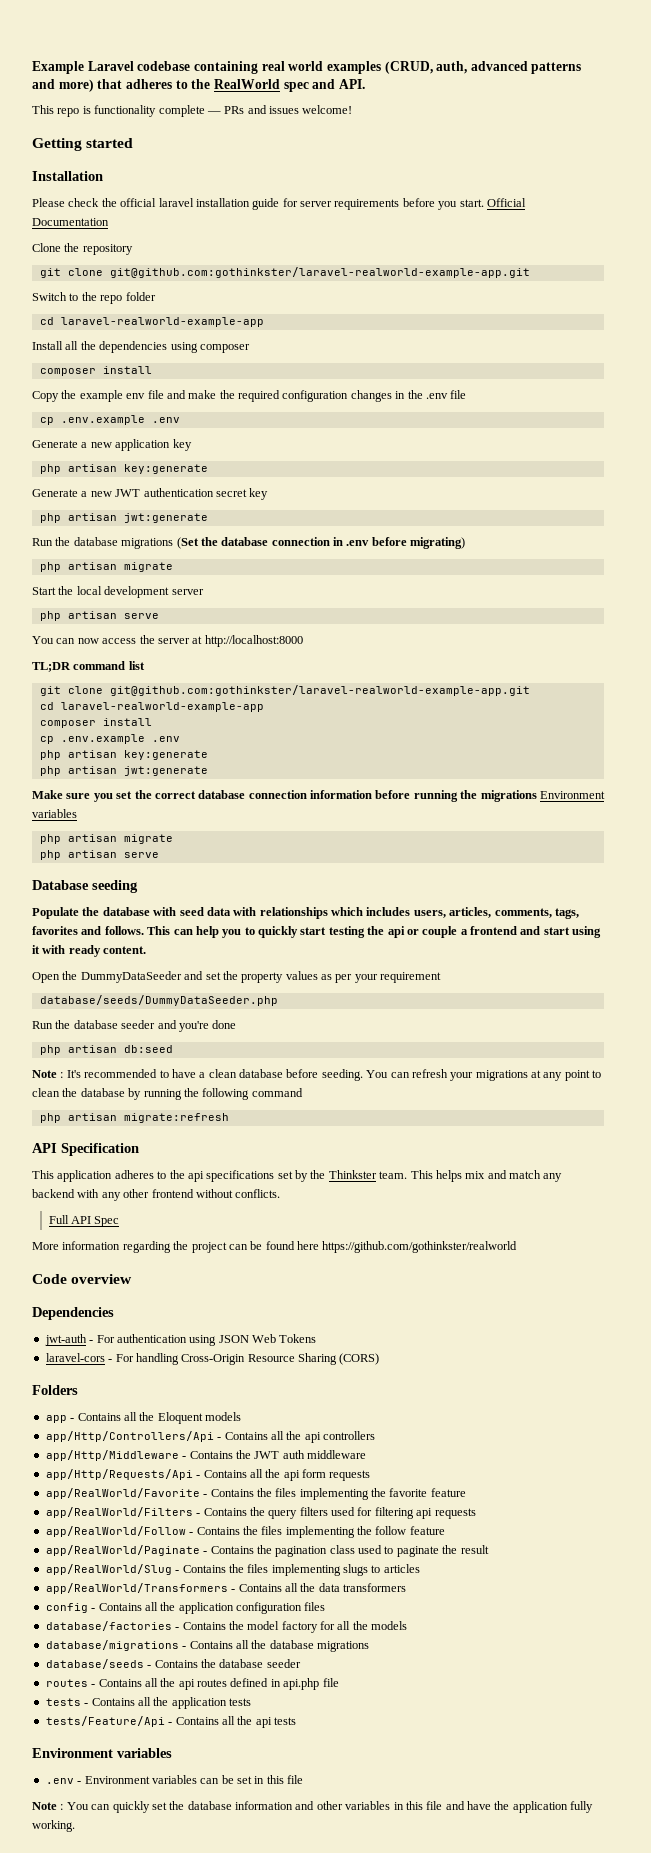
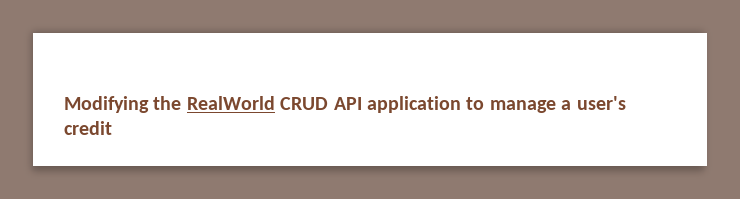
- Example Laravel codebase containing real world examples (CRUD, auth, advanced patterns and more) that adheres to the RealWorld spec and API.
- This repo is functionality complete — PRs and issues welcome!
- Getting started
- Installation
- Please check the official laravel installation guide for server requirements before you start. Official Documentation
- Clone the repository
- git clone git@github.com:gothinkster/laravel-realworld-example-app.git
- Switch to the repo folder
- cd laravel-realworld-example-app
- Install all the dependencies using composer
- composer install
- Copy the example env file and make the required configuration changes in the .env file
- cp .env.example .env
- Generate a new application key
- php artisan key:generate
- Generate a new JWT authentication secret key
- php artisan jwt:generate
- Run the database migrations (Set the database connection in .env before migrating)
- php artisan migrate
- Start the local development server
- php artisan serve
- You can now access the server at http://localhost:8000
- TL;DR command list
- git clone git@github.com:gothinkster/laravel-realworld-example-app.git
- cd laravel-realworld-example-app
- composer install
- cp .env.example .env
- php artisan key:generate
- php artisan jwt:generate
- Make sure you set the correct database connection information before running the migrations Environment variables
- php artisan migrate
- php artisan serve
- Database seeding
- Populate the database with seed data with relationships which includes users, articles, comments, tags, favorites and follows. This can help you to quickly start testing the api or couple a frontend and start using it with ready content.
- Open the DummyDataSeeder and set the property values as per your requirement
- database/seeds/DummyDataSeeder.php
- Run the database seeder and you're done
- php artisan db:seed
- Note : It's recommended to have a clean database before seeding. You can refresh your migrations at any point to clean the database by running the following command
- php artisan migrate:refresh
- API Specification
- This application adheres to the api specifications set by the Thinkster team. This helps mix and match any backend with any other frontend without conflicts.
- Full API Spec
- More information regarding the project can be found here https://github.com/gothinkster/realworld
- Code overview
- Dependencies
- jwt-auth - For authentication using JSON Web Tokens
- laravel-cors - For handling Cross-Origin Resource Sharing (CORS)
- Folders
- app - Contains all the Eloquent models
- app/Http/Controllers/Api - Contains all the api controllers
- app/Http/Middleware - Contains the JWT auth middleware
- app/Http/Requests/Api - Contains all the api form requests
- app/RealWorld/Favorite - Contains the files implementing the favorite feature
- app/RealWorld/Filters - Contains the query filters used for filtering api requests
- app/RealWorld/Follow - Contains the files implementing the follow feature
- app/RealWorld/Paginate - Contains the pagination class used to paginate the result
- app/RealWorld/Slug - Contains the files implementing slugs to articles
- app/RealWorld/Transformers - Contains all the data transformers
- config - Contains all the application configuration files
- database/factories - Contains the model factory for all the models
- database/migrations - Contains all the database migrations
- database/seeds - Contains the database seeder
- routes - Contains all the api routes defined in api.php file
- tests - Contains all the application tests
- tests/Feature/Api - Contains all the api tests
- Environment variables
- .env - Environment variables can be set in this file
- Note : You can quickly set the database information and other variables in this file and have the application fully working.
+ Modifying the RealWorld CRUD API application to manage a user's credit

